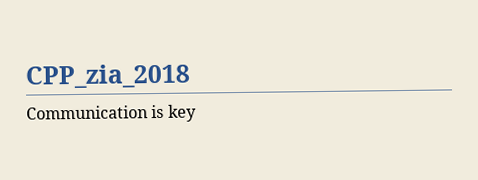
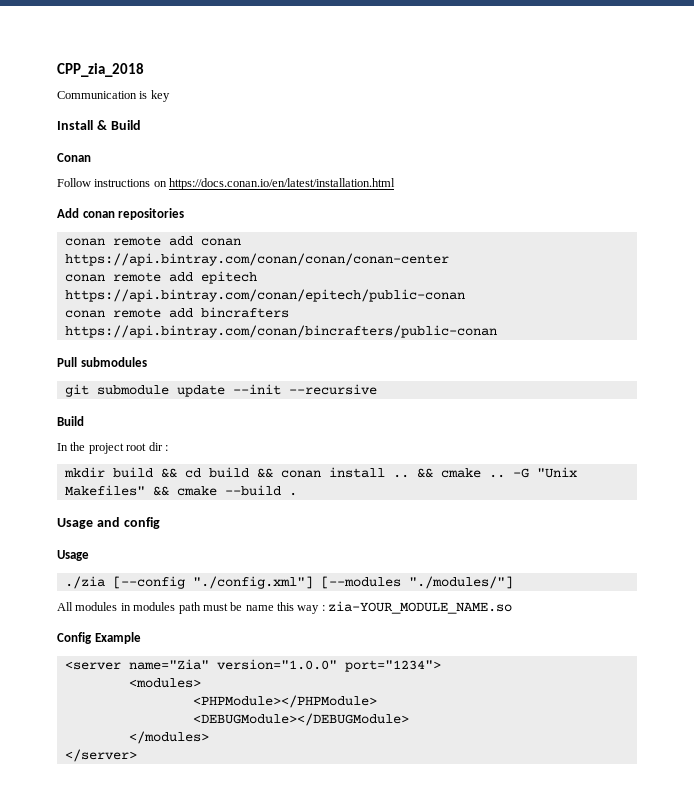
+ Install & Build
+ Conan
+ Follow instructions on https://docs.conan.io/en/latest/installation.html
+ Add conan repositories
+ conan remote add conan https://api.bintray.com/conan/conan/conan-center
+ conan remote add epitech https://api.bintray.com/conan/epitech/public-conan
+ conan remote add bincrafters https://api.bintray.com/conan/bincrafters/public-conan
+ Pull submodules
+ git submodule update --init --recursive
+ Build
+ In the project root dir :
+ mkdir build && cd build && conan install .. && cmake .. -G "Unix Makefiles" && cmake --build .
+ Usage and config
+ Usage
+ ./zia [--config "./config.xml"] [--modules "./modules/"]
+ All modules in modules path must be name this way : zia-YOUR_MODULE_NAME.so
+ Config Example
+ <server name="Zia" version="1.0.0" port="1234">
+ <modules>
+ <PHPModule></PHPModule>
+ <DEBUGModule></DEBUGModule>
+ </modules>
+ </server>

